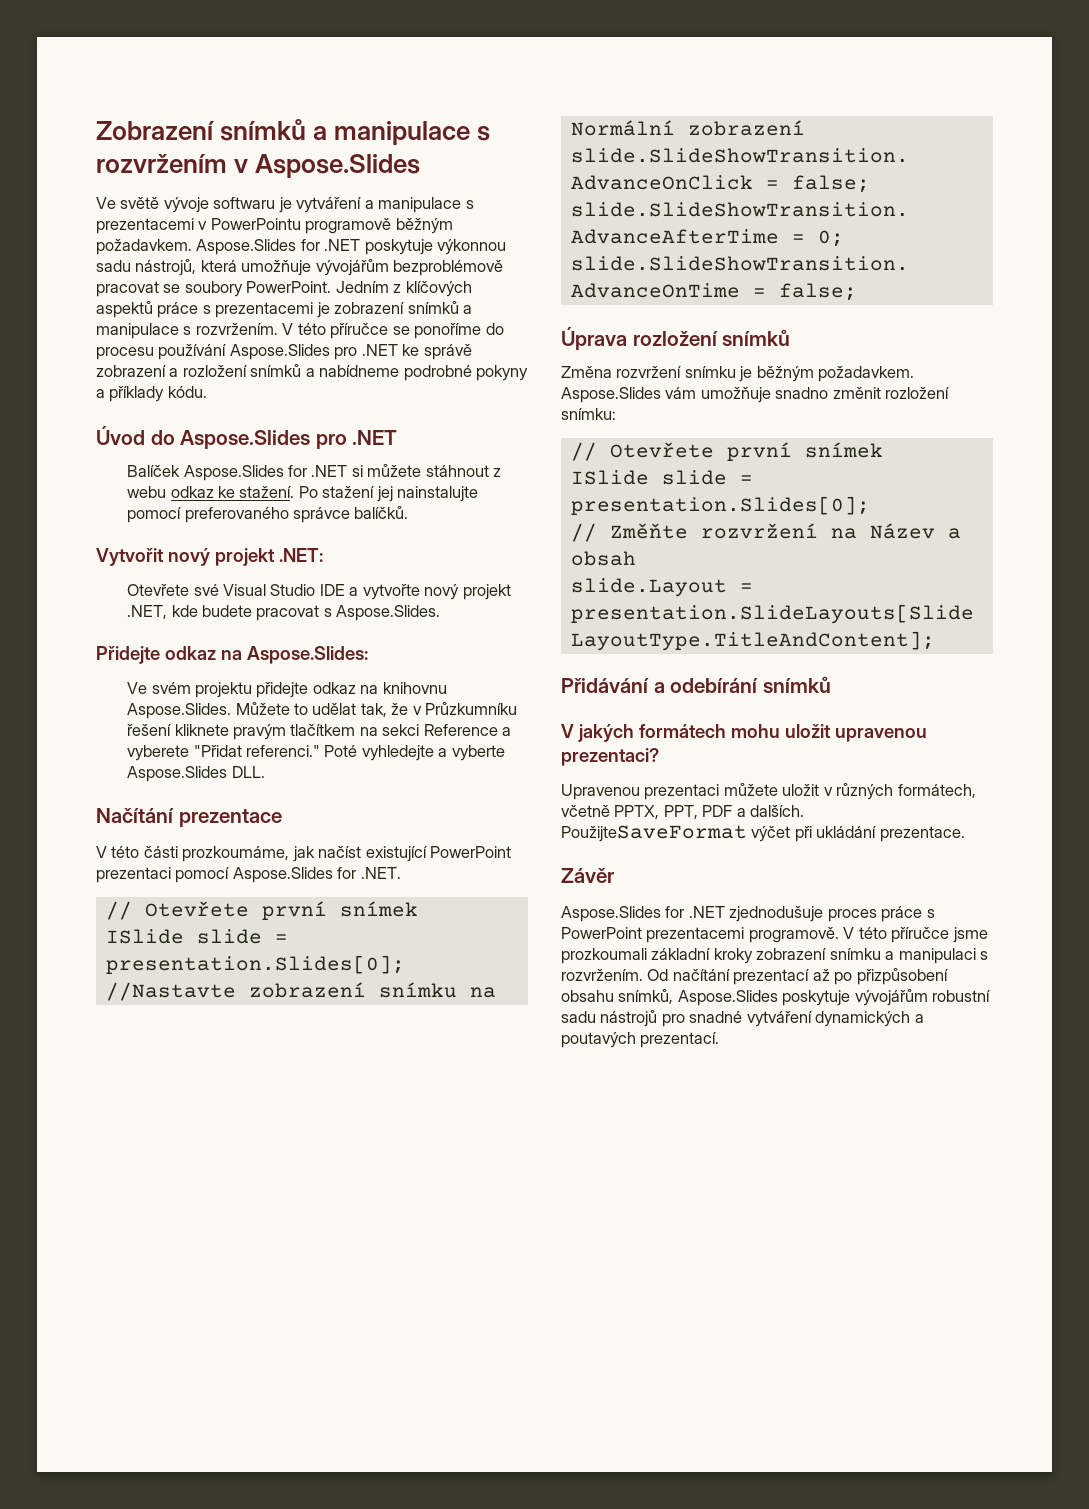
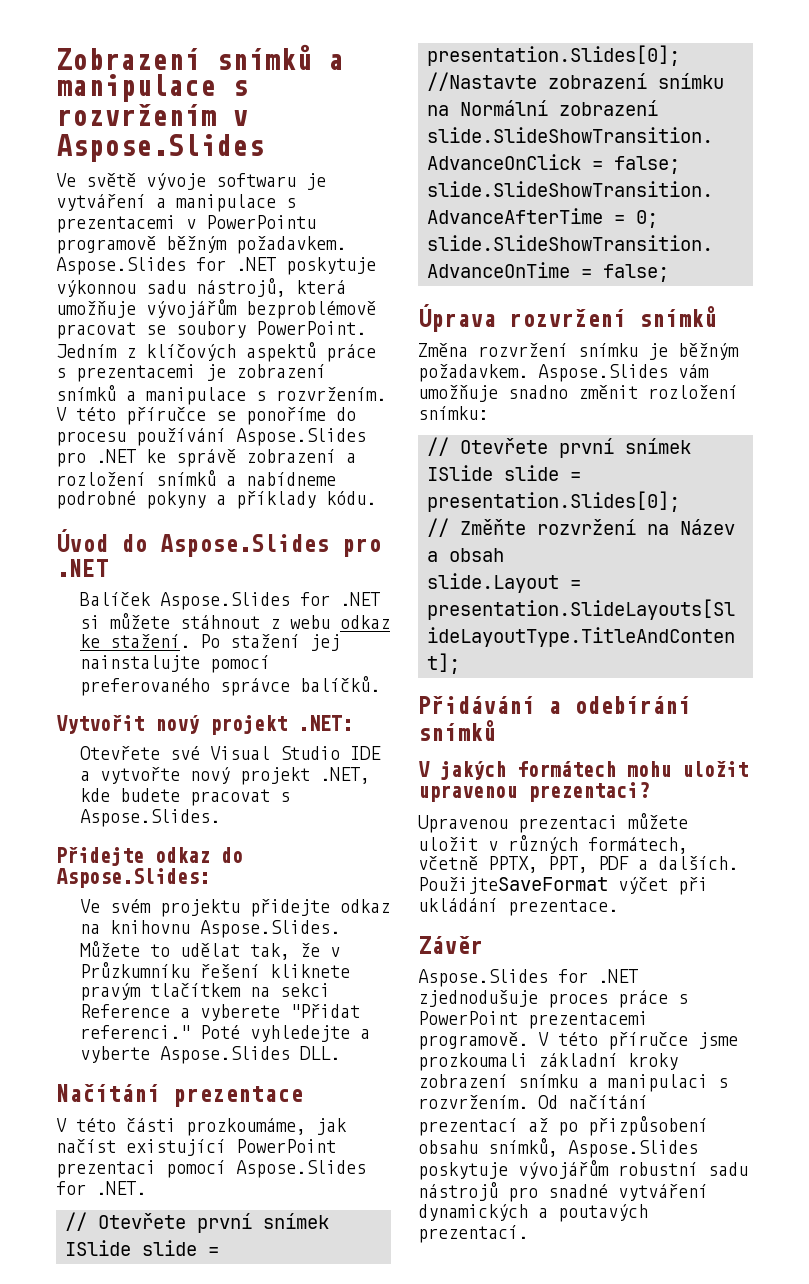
- Přidejte odkaz na Aspose.Slides:
+ Přidejte odkaz do Aspose.Slides:
- Úprava rozložení snímků
+ Úprava rozvržení snímků

